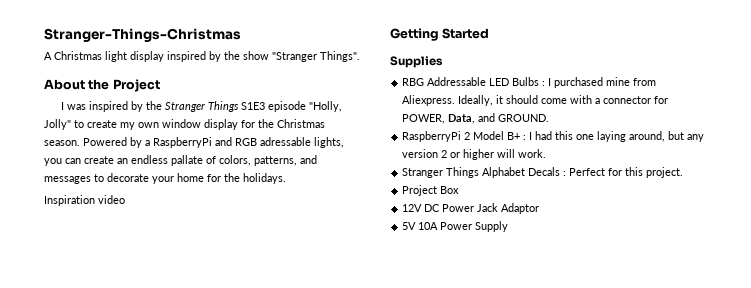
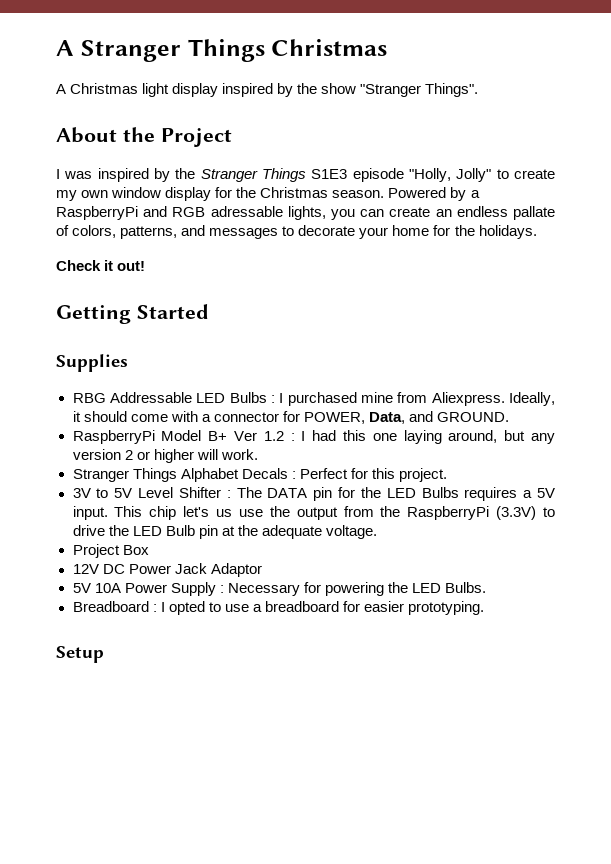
- Stranger-Things-Christmas
+ A Stranger Things Christmas
- Inspiration video
+ Check it out!
- RaspberryPi 2 Model B+ : I had this one laying around, but any version 2 or higher will work.
+ RaspberryPi Model B+ Ver 1.2 : I had this one laying around, but any version 2 or higher will work.
+ 3V to 5V Level Shifter : The DATA pin for the LED Bulbs requires a 5V input. This chip let's us use the output from the RaspberryPi (3.3V) to drive the LED Bulb pin at the adequate voltage.
- 5V 10A Power Supply
+ 5V 10A Power Supply : Necessary for powering the LED Bulbs.
+ Breadboard : I opted to use a breadboard for easier prototyping.
+ Setup

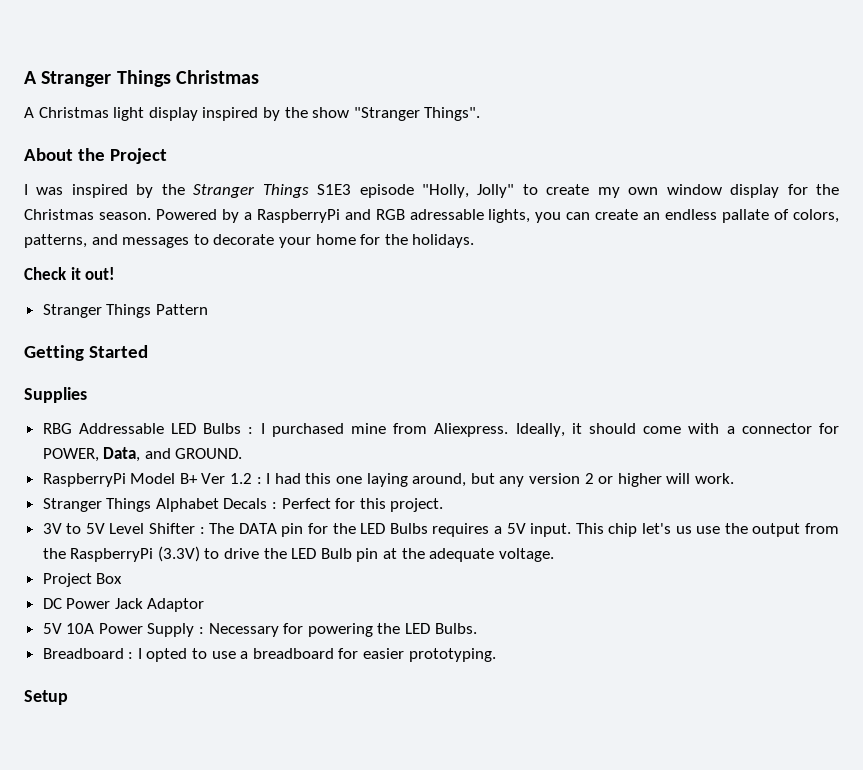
+ Stranger Things Pattern
- 12V DC Power Jack Adaptor
+ DC Power Jack Adaptor

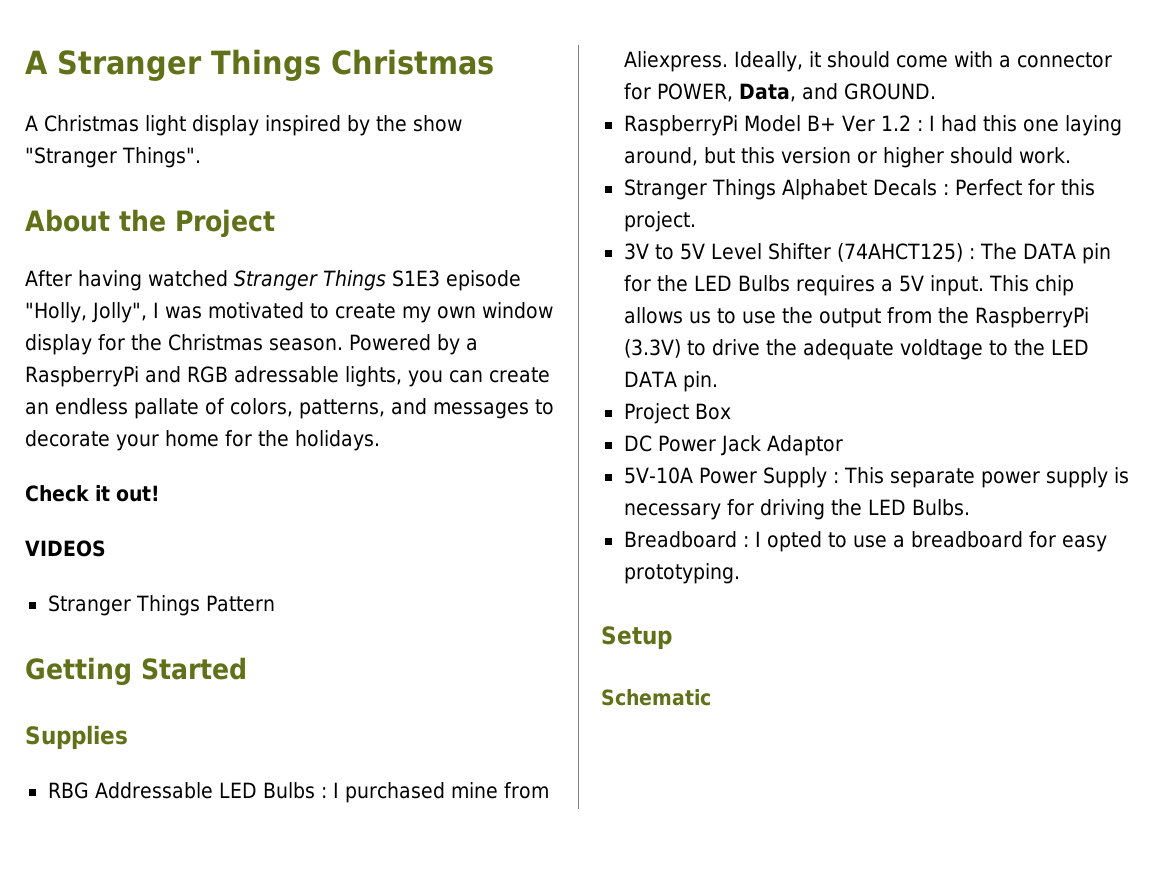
- I was inspired by the Stranger Things S1E3 episode "Holly, Jolly" to create my own window display for the Christmas season.
+ After having watched Stranger Things S1E3 episode "Holly, Jolly", I was motivated to create my own window display for the Christmas season.
+ VIDEOS
- RaspberryPi Model B+ Ver 1.2 : I had this one laying around, but any version 2 or higher will work.
+ RaspberryPi Model B+ Ver 1.2 : I had this one laying around, but this version or higher should work.
- 3V to 5V Level Shifter : The DATA pin for the LED Bulbs requires a 5V input.
+ 3V to 5V Level Shifter (74AHCT125) : The DATA pin for the LED Bulbs requires a 5V input.
- This chip let's us use the output from the RaspberryPi (3.3V) to drive the LED Bulb pin at the adequate voltage.
+ This chip allows us to use the output from the RaspberryPi (3.3V) to drive the adequate voldtage to the LED DATA pin.
- 5V 10A Power Supply : Necessary for powering the LED Bulbs.
+ 5V-10A Power Supply : This separate power supply is necessary for driving the LED Bulbs.
- Breadboard : I opted to use a breadboard for easier prototyping.
+ Breadboard : I opted to use a breadboard for easy prototyping.
+ Schematic

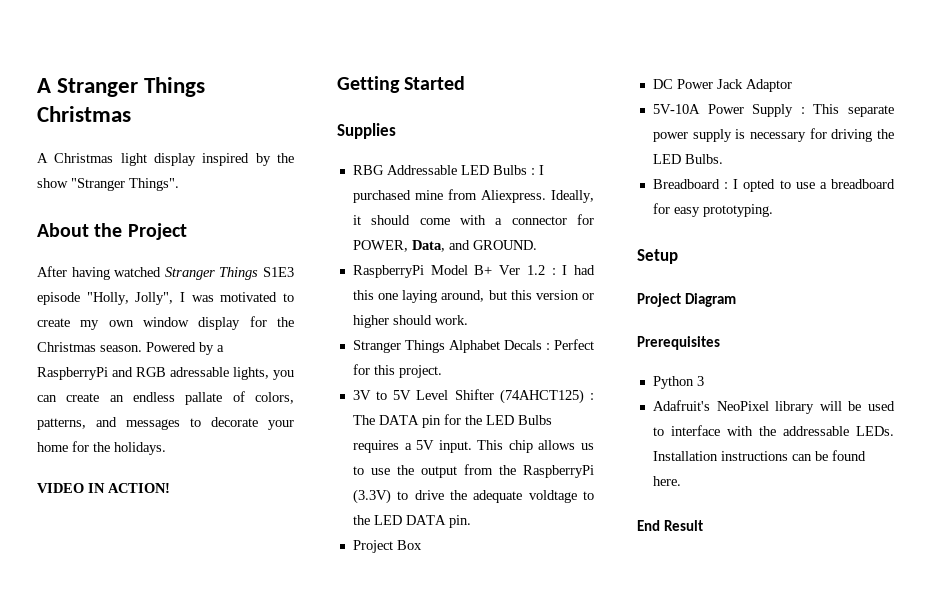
- Check it out!
- VIDEOS
- Stranger Things Pattern
+ VIDEO IN ACTION!
- Schematic
+ Project Diagram
+ Prerequisites
+ Python 3
+ Adafruit's NeoPixel library will be used to interface with the addressable LEDs. Installation instructions can be found here.
+ End Result

